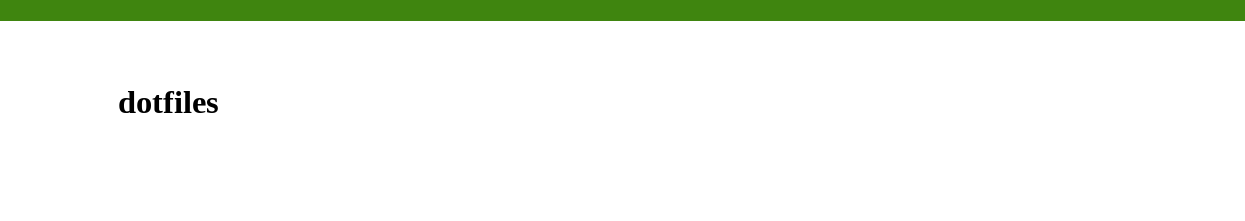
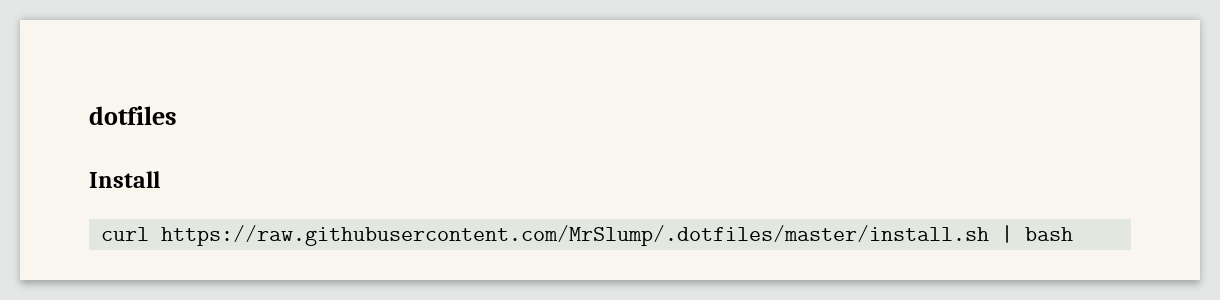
+ Install
+ curl https://raw.githubusercontent.com/MrSlump/.dotfiles/master/install.sh | bash

